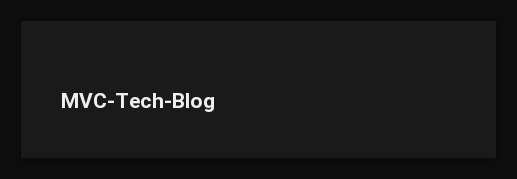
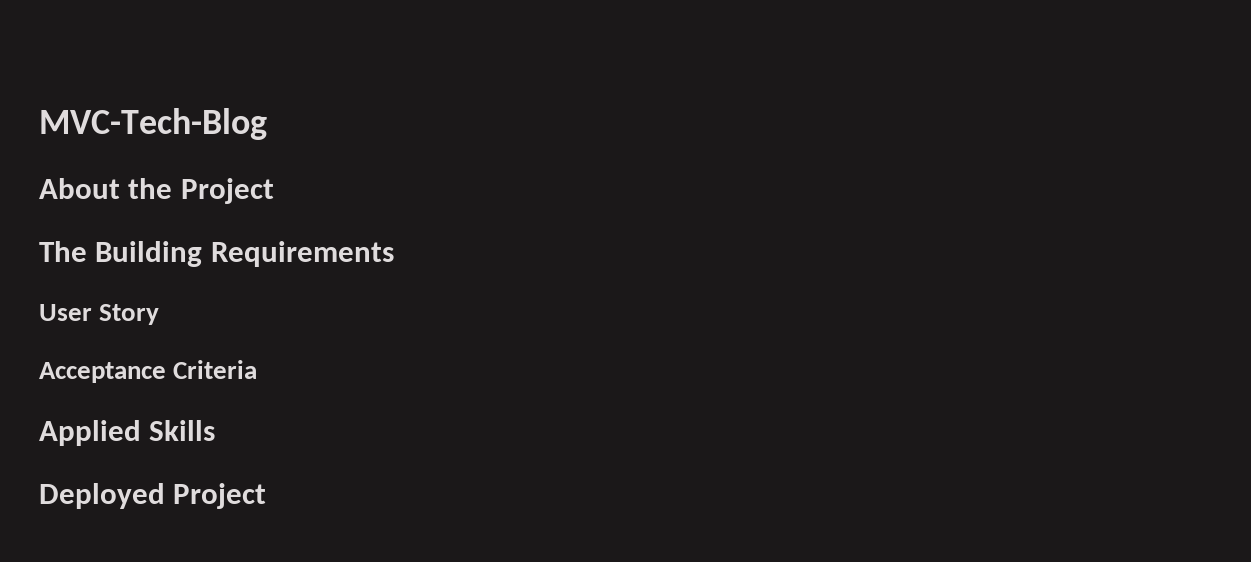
+ About the Project
+ The Building Requirements
+ User Story
+ Acceptance Criteria
+ Applied Skills
+ Deployed Project

